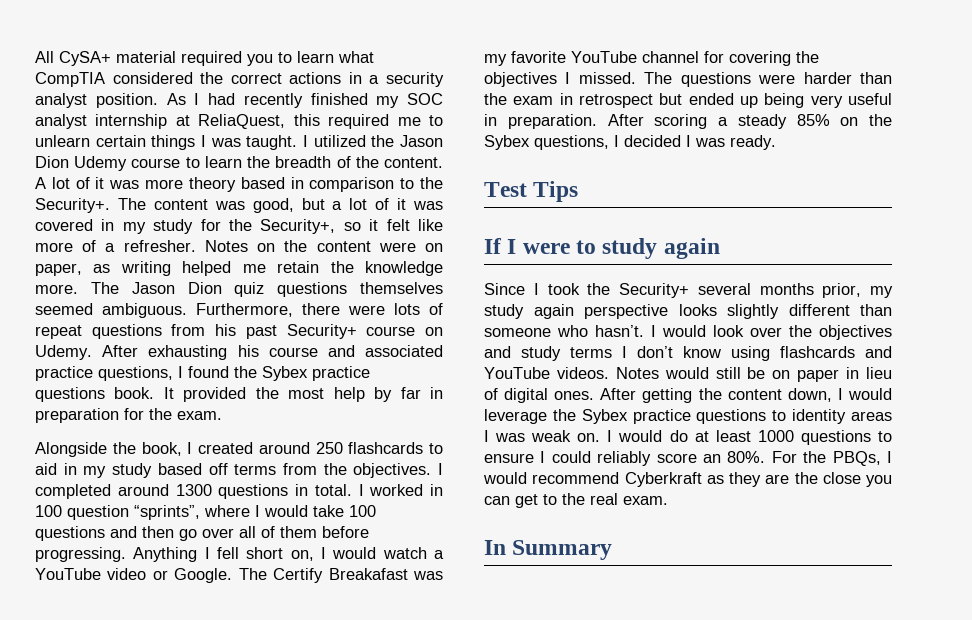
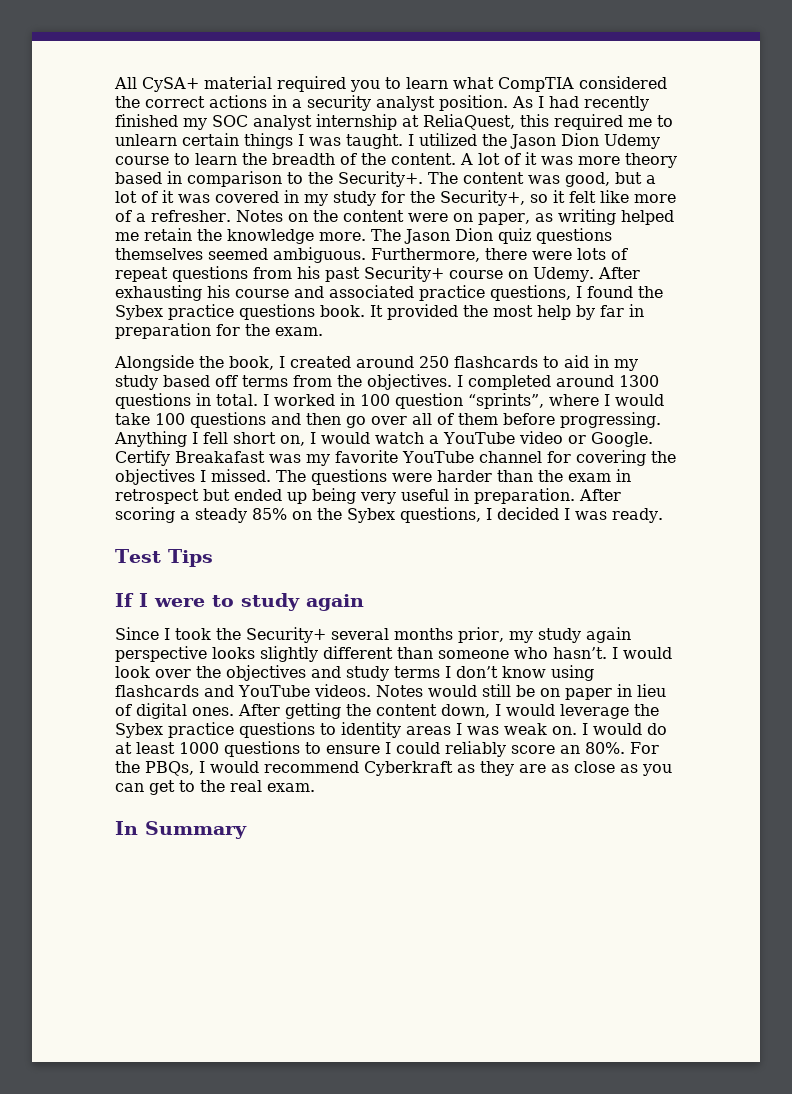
- The Certify Breakafast was my favorite YouTube channel for covering the objectives I missed.
+ Certify Breakafast was my favorite YouTube channel for covering the objectives I missed.
- For the PBQs, I would recommend Cyberkraft as they are the close you can get to the real exam.
+ For the PBQs, I would recommend Cyberkraft as they are as close as you can get to the real exam.

